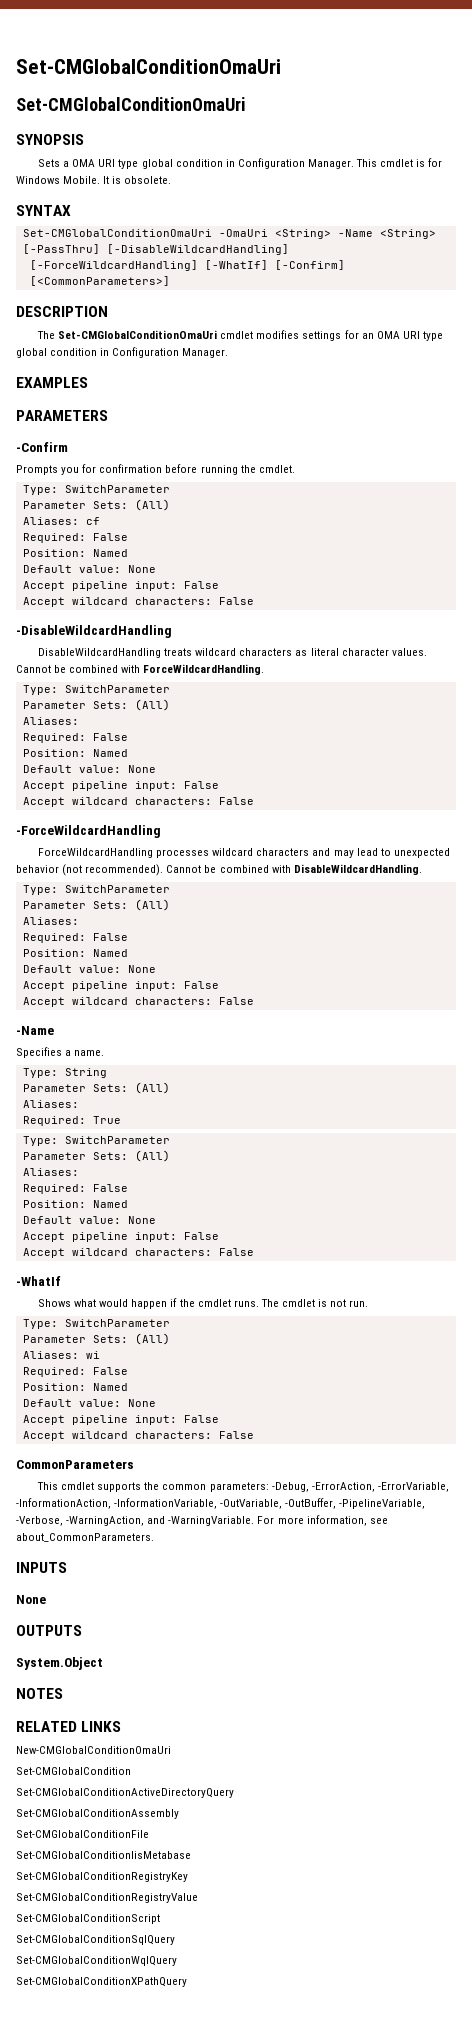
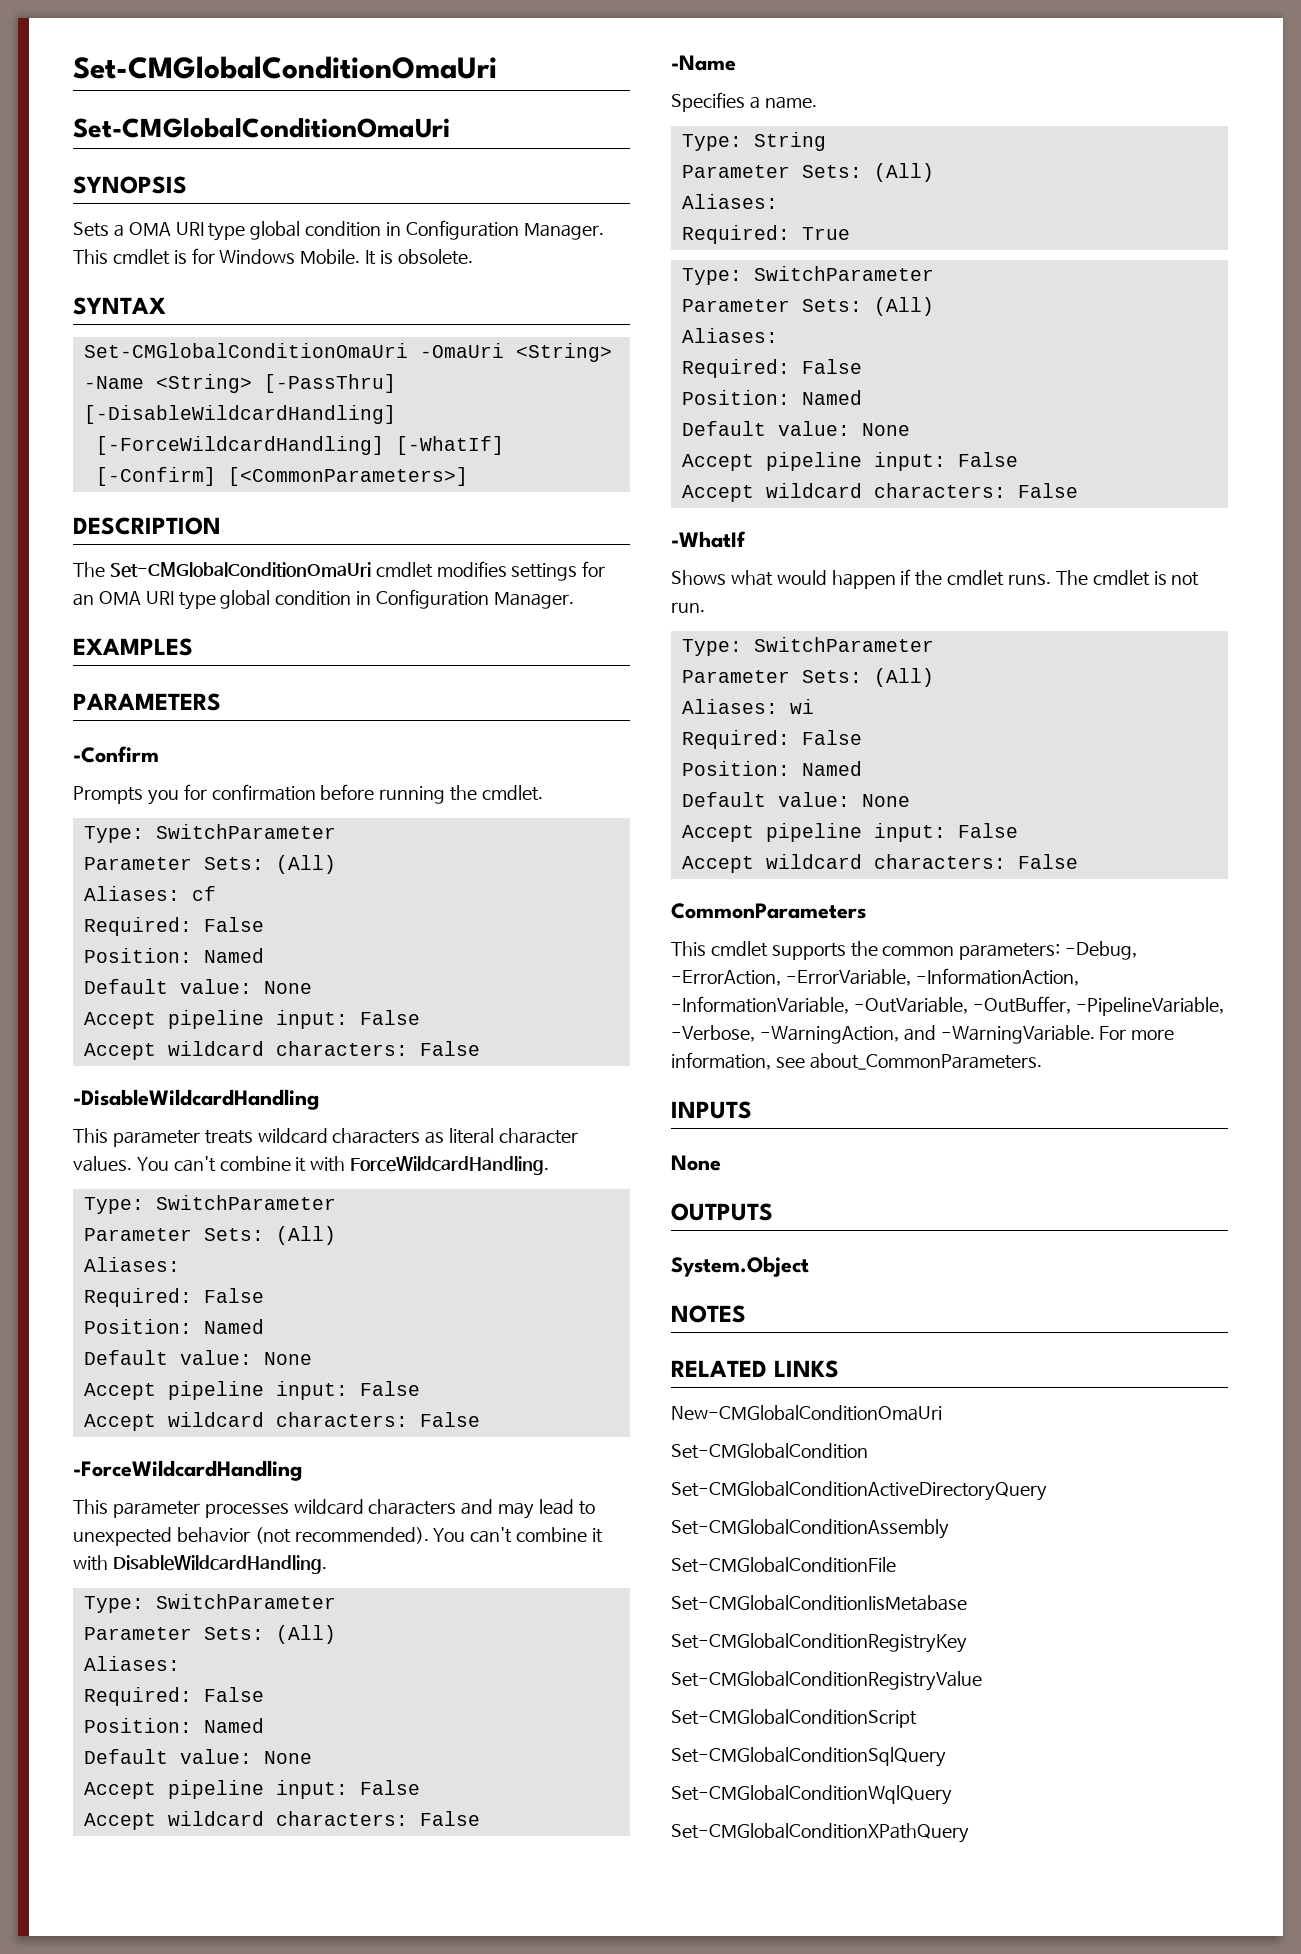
- DisableWildcardHandling treats wildcard characters as literal character values.
+ This parameter treats wildcard characters as literal character values.
- Cannot be combined with ForceWildcardHandling.
+ You can't combine it with ForceWildcardHandling.
- ForceWildcardHandling processes wildcard characters and may lead to unexpected behavior (not recommended).
+ This parameter processes wildcard characters and may lead to unexpected behavior (not recommended).
- Cannot be combined with DisableWildcardHandling.
+ You can't combine it with DisableWildcardHandling.

